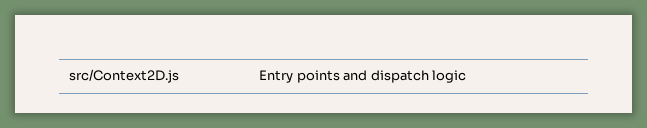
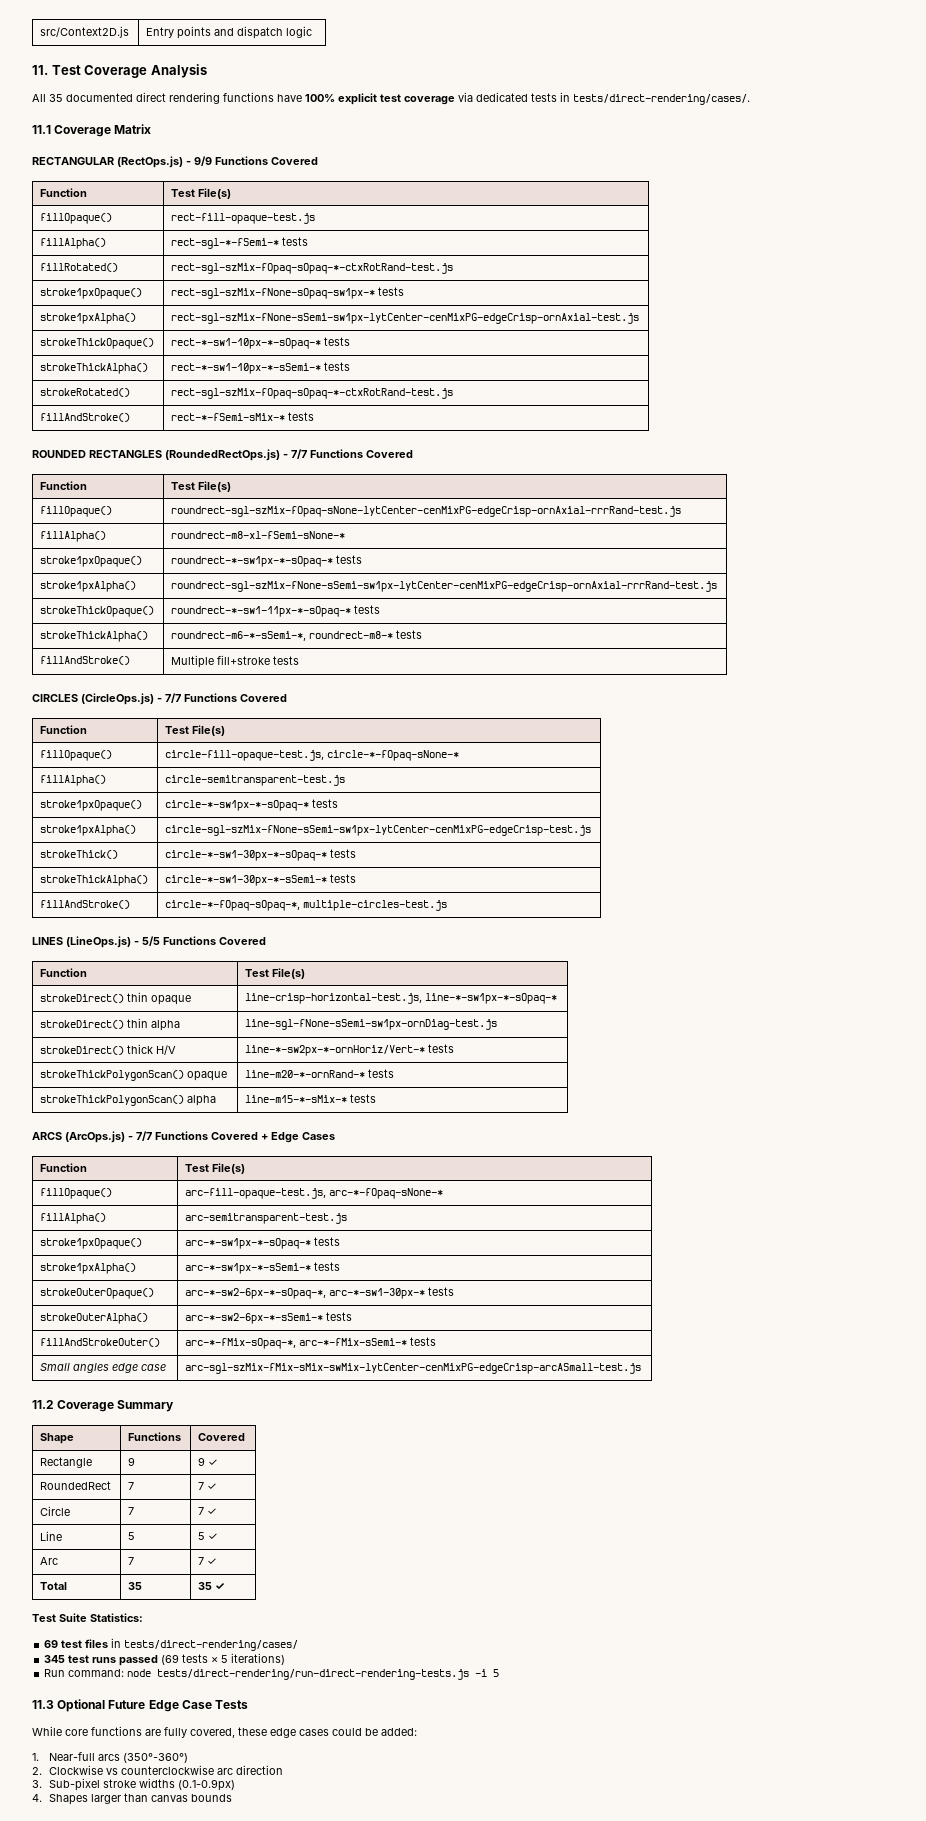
+ 11. Test Coverage Analysis
+ All 35 documented direct rendering functions have 100% explicit test coverage via dedicated tests in tests/direct-rendering/cases/.
+ 11.1 Coverage Matrix
+ RECTANGULAR (RectOps.js) - 9/9 Functions Covered
+ Function | Test File(s)
+ fillOpaque() | rect-fill-opaque-test.js
+ fillAlpha() | rect-sgl-*-fSemi-* tests
+ fillRotated() | rect-sgl-szMix-fOpaq-sOpaq-*-ctxRotRand-test.js
+ stroke1pxOpaque() | rect-sgl-szMix-fNone-sOpaq-sw1px-* tests
+ stroke1pxAlpha() | rect-sgl-szMix-fNone-sSemi-sw1px-lytCenter-cenMixPG-edgeCrisp-ornAxial-test.js
+ strokeThickOpaque() | rect-*-sw1-10px-*-sOpaq-* tests
+ strokeThickAlpha() | rect-*-sw1-10px-*-sSemi-* tests
+ strokeRotated() | rect-sgl-szMix-fOpaq-sOpaq-*-ctxRotRand-test.js
+ fillAndStroke() | rect-*-fSemi-sMix-* tests
+ ROUNDED RECTANGLES (RoundedRectOps.js) - 7/7 Functions Covered
+ Function | Test File(s)
+ fillOpaque() | roundrect-sgl-szMix-fOpaq-sNone-lytCenter-cenMixPG-edgeCrisp-ornAxial-rrrRand-test.js
+ fillAlpha() | roundrect-m8-xl-fSemi-sNone-*
+ stroke1pxOpaque() | roundrect-*-sw1px-*-sOpaq-* tests
+ stroke1pxAlpha() | roundrect-sgl-szMix-fNone-sSemi-sw1px-lytCenter-cenMixPG-edgeCrisp-ornAxial-rrrRand-test.js
+ strokeThickOpaque() | roundrect-*-sw1-11px-*-sOpaq-* tests
+ strokeThickAlpha() | roundrect-m6-*-sSemi-*, roundrect-m8-* tests
+ fillAndStroke() | Multiple fill+stroke tests
+ CIRCLES (CircleOps.js) - 7/7 Functions Covered
+ Function | Test File(s)
+ fillOpaque() | circle-fill-opaque-test.js, circle-*-fOpaq-sNone-*
+ fillAlpha() | circle-semitransparent-test.js
+ stroke1pxOpaque() | circle-*-sw1px-*-sOpaq-* tests
+ stroke1pxAlpha() | circle-sgl-szMix-fNone-sSemi-sw1px-lytCenter-cenMixPG-edgeCrisp-test.js
+ strokeThick() | circle-*-sw1-30px-*-sOpaq-* tests
+ strokeThickAlpha() | circle-*-sw1-30px-*-sSemi-* tests
+ fillAndStroke() | circle-*-fOpaq-sOpaq-*, multiple-circles-test.js
+ LINES (LineOps.js) - 5/5 Functions Covered
+ Function | Test File(s)
+ strokeDirect() thin opaque | line-crisp-horizontal-test.js, line-*-sw1px-*-sOpaq-*
+ strokeDirect() thin alpha | line-sgl-fNone-sSemi-sw1px-ornDiag-test.js
+ strokeDirect() thick H/V | line-*-sw2px-*-ornHoriz/Vert-* tests
+ strokeThickPolygonScan() opaque | line-m20-*-ornRand-* tests
+ strokeThickPolygonScan() alpha | line-m15-*-sMix-* tests
+ ARCS (ArcOps.js) - 7/7 Functions Covered + Edge Cases
+ Function | Test File(s)
+ fillOpaque() | arc-fill-opaque-test.js, arc-*-fOpaq-sNone-*
+ fillAlpha() | arc-semitransparent-test.js
+ stroke1pxOpaque() | arc-*-sw1px-*-sOpaq-* tests
+ stroke1pxAlpha() | arc-*-sw1px-*-sSemi-* tests
+ strokeOuterOpaque() | arc-*-sw2-6px-*-sOpaq-*, arc-*-sw1-30px-* tests
+ strokeOuterAlpha() | arc-*-sw2-6px-*-sSemi-* tests
+ fillAndStrokeOuter() | arc-*-fMix-sOpaq-*, arc-*-fMix-sSemi-* tests
+ Small angles edge case | arc-sgl-szMix-fMix-sMix-swMix-lytCenter-cenMixPG-edgeCrisp-arcASmall-test.js
+ 11.2 Coverage Summary
+ Shape | Functions | Covered
+ Rectangle | 9 | 9 ✓
+ RoundedRect | 7 | 7 ✓
+ Circle | 7 | 7 ✓
+ Line | 5 | 5 ✓
+ Arc | 7 | 7 ✓
+ Total | 35 | 35 ✓
+ Test Suite Statistics:
+ 69 test files in tests/direct-rendering/cases/
+ 345 test runs passed (69 tests × 5 iterations)
+ Run command: node tests/direct-rendering/run-direct-rendering-tests.js -i 5
+ 11.3 Optional Future Edge Case Tests
+ While core functions are fully covered, these edge cases could be added:
+ 1. Near-full arcs (350°-360°)
+ 2. Clockwise vs counterclockwise arc direction
+ 3. Sub-pixel stroke widths (0.1-0.9px)
+ 4. Shapes larger than canvas bounds

